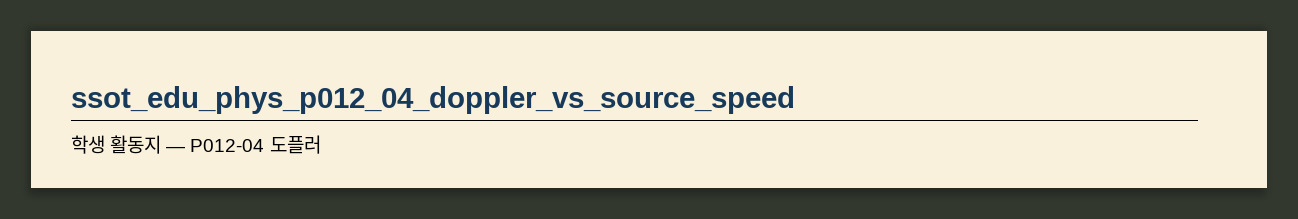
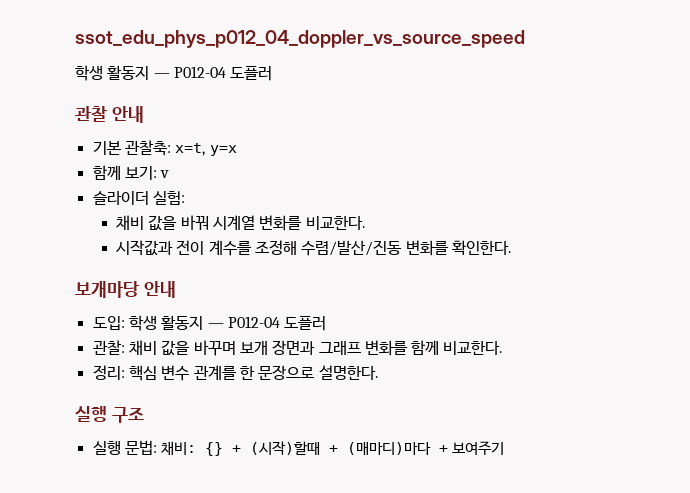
+ 관찰 안내
+ 기본 관찰축: x=t, y=x
+ 함께 보기: v
+ 슬라이더 실험:
+ 채비 값을 바꿔 시계열 변화를 비교한다.
+ 시작값과 전이 계수를 조정해 수렴/발산/진동 변화를 확인한다.
+ 보개마당 안내
+ 도입: 학생 활동지 — P012-04 도플러
+ 관찰: 채비 값을 바꾸며 보개 장면과 그래프 변화를 함께 비교한다.
+ 정리: 핵심 변수 관계를 한 문장으로 설명한다.
+ 실행 구조
+ 실행 문법: 채비: {} + (시작)할때 + (매마디)마다 + 보여주기

